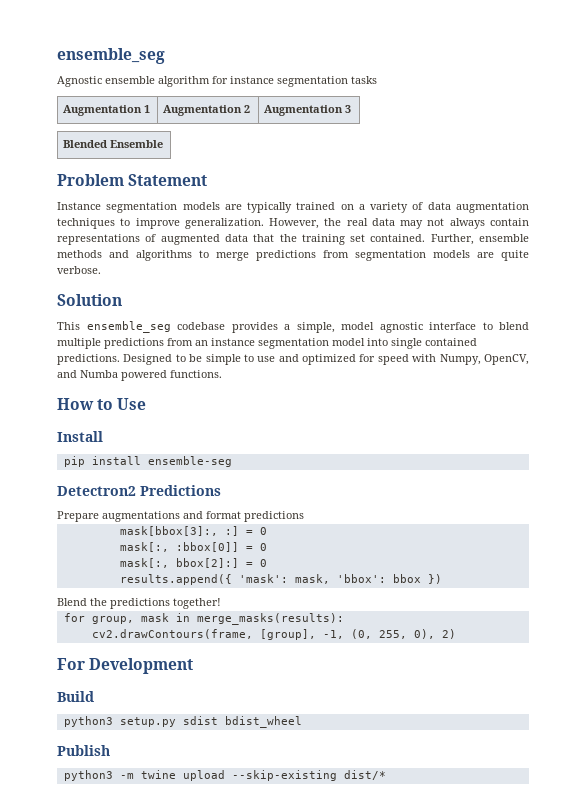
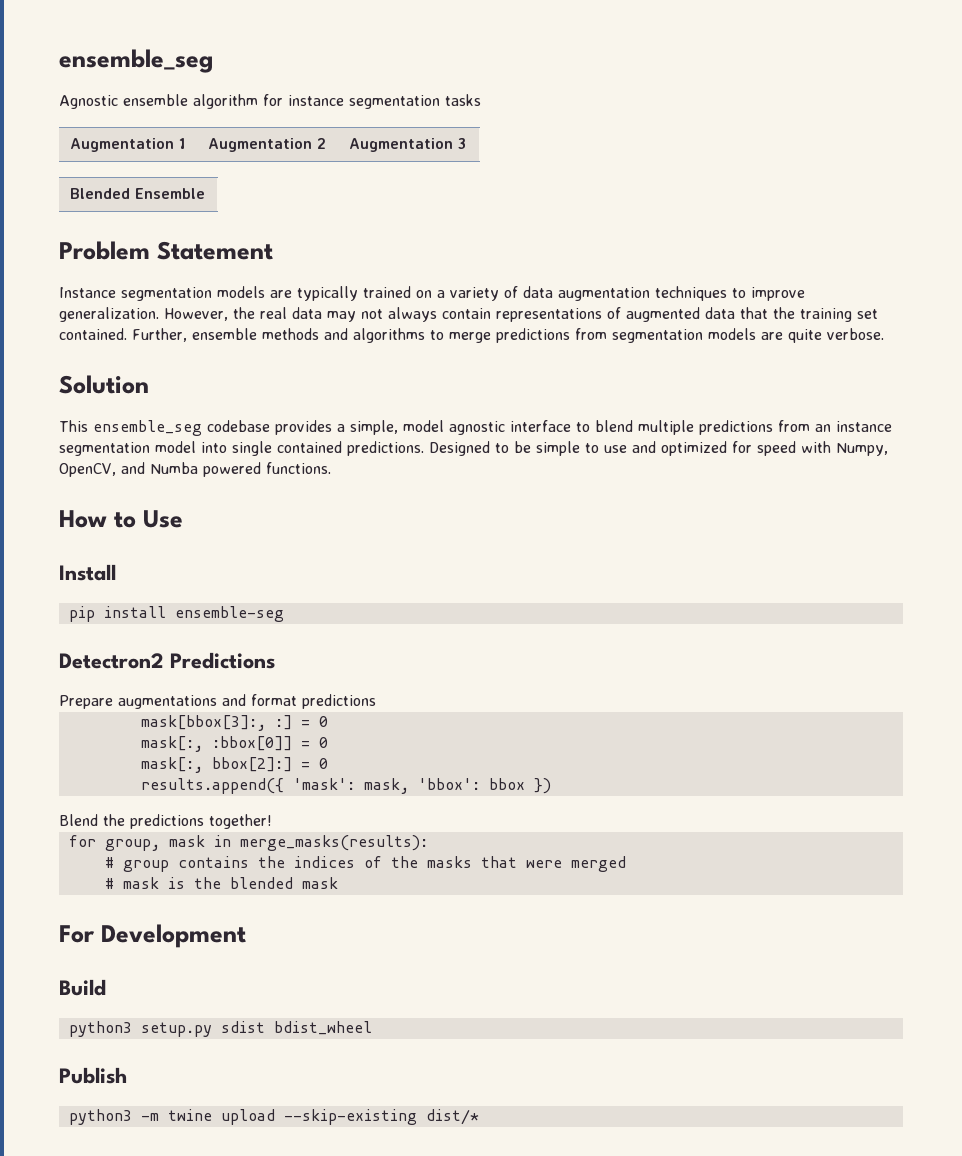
- cv2.drawContours(frame, [group], -1, (0, 255, 0), 2)
+ # group contains the indices of the masks that were merged
+ # mask is the blended mask

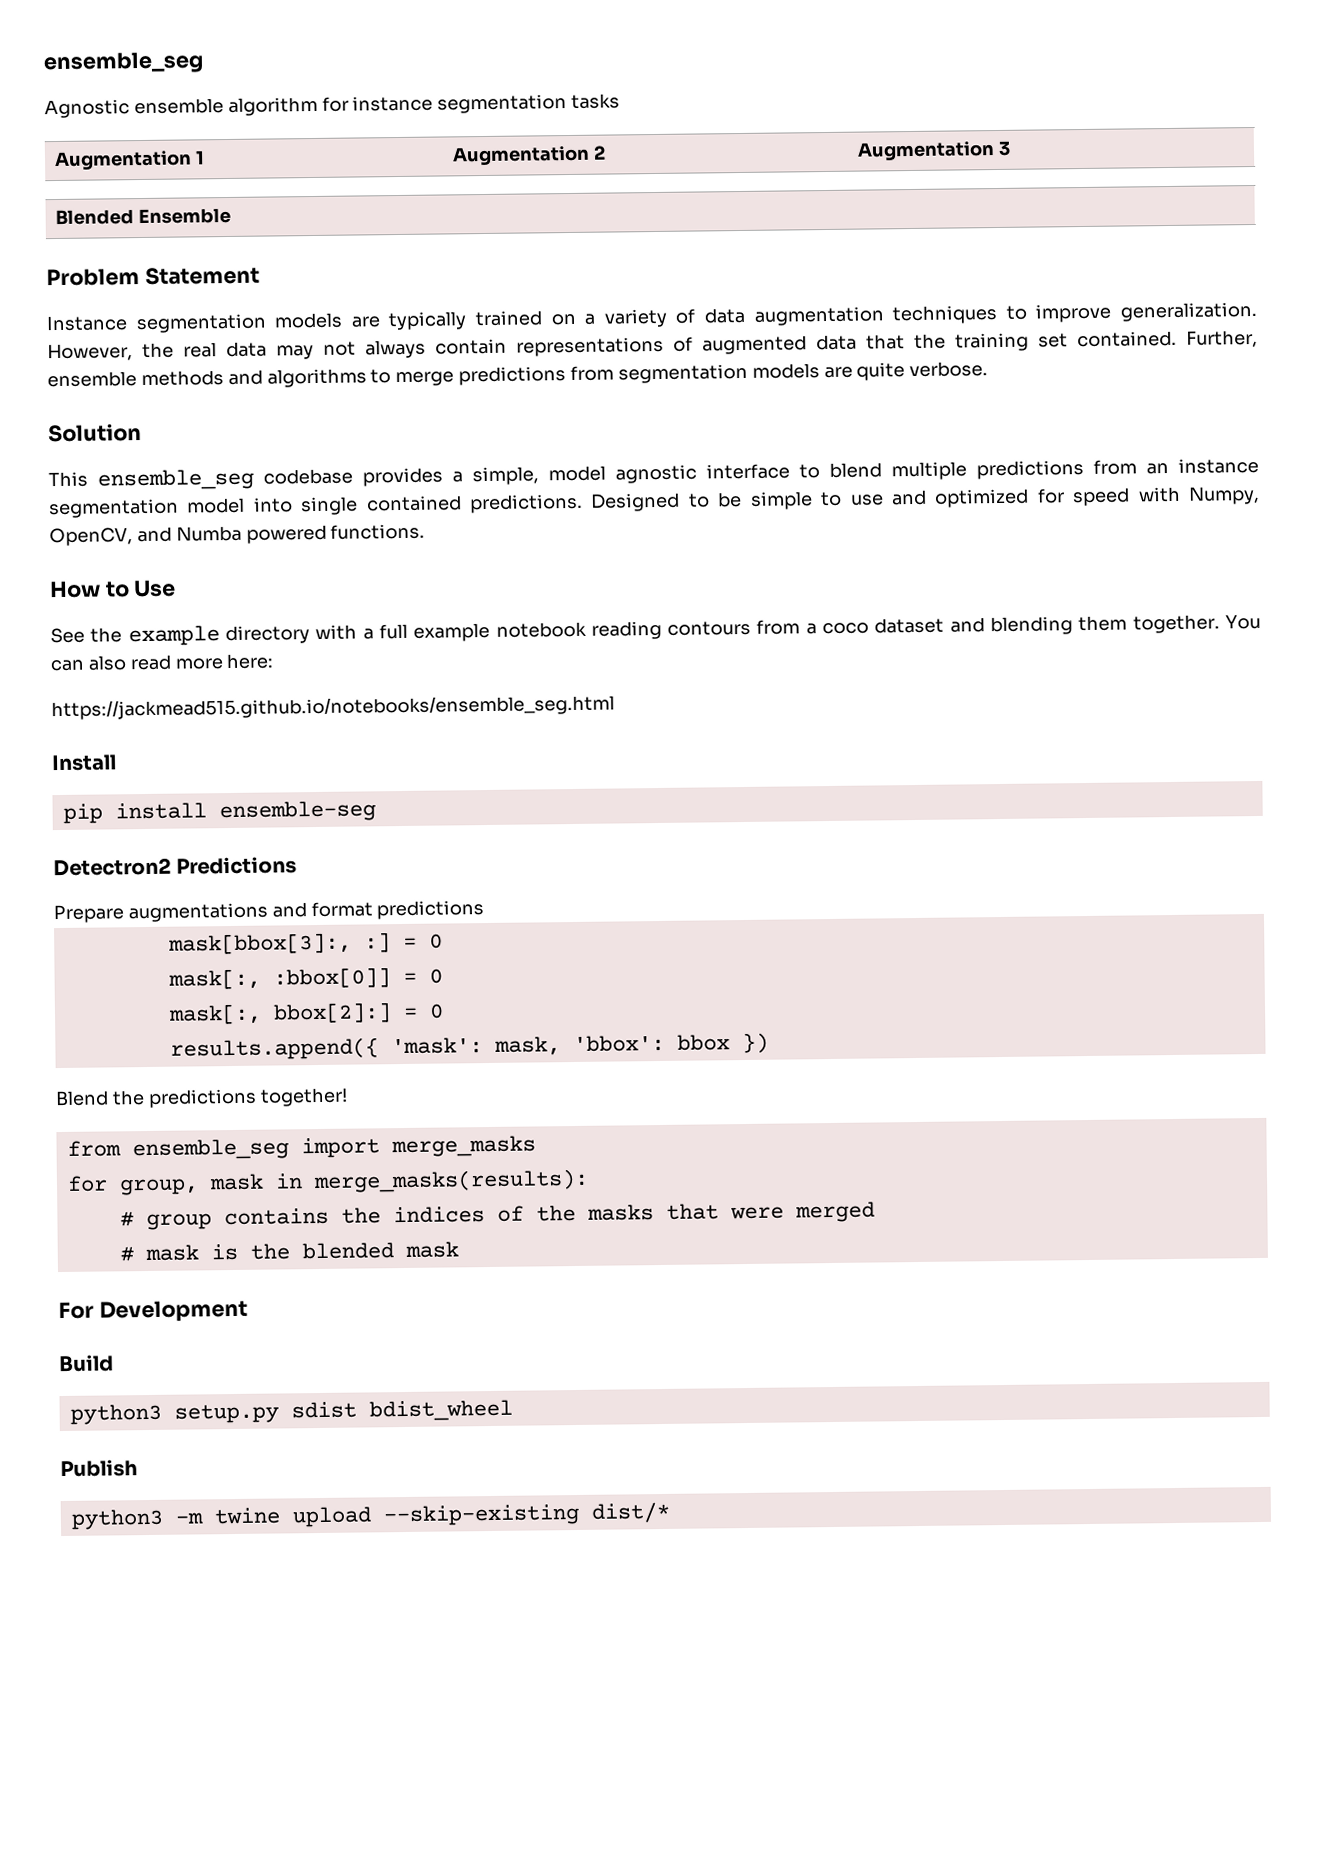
+ See the example directory with a full example notebook reading contours from a coco dataset and blending them together. You can also read more here:
+ https://jackmead515.github.io/notebooks/ensemble_seg.html
+ from ensemble_seg import merge_masks

